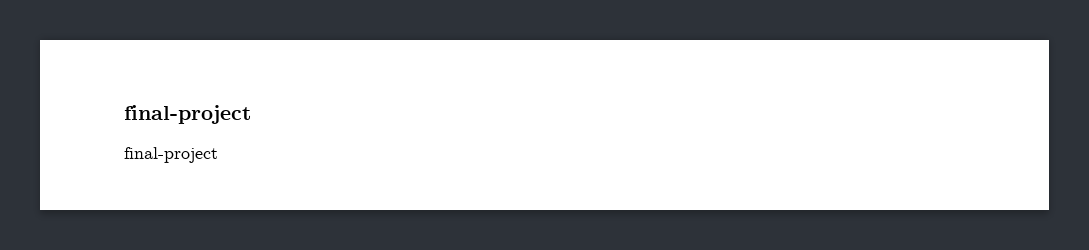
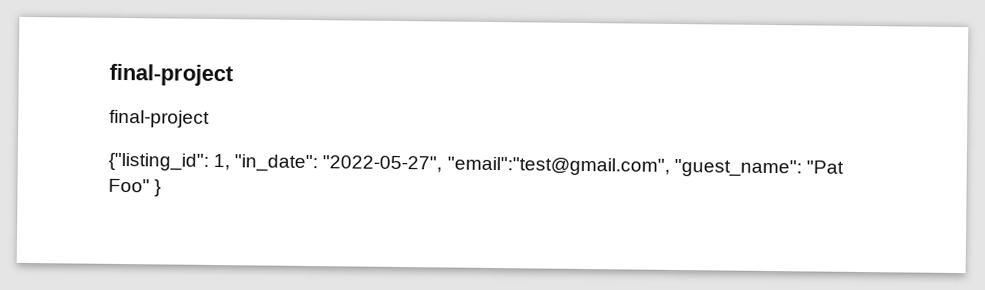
+ {"listing_id": 1, "in_date": "2022-05-27", "email":"test@gmail.com", "guest_name": "Pat Foo" }

